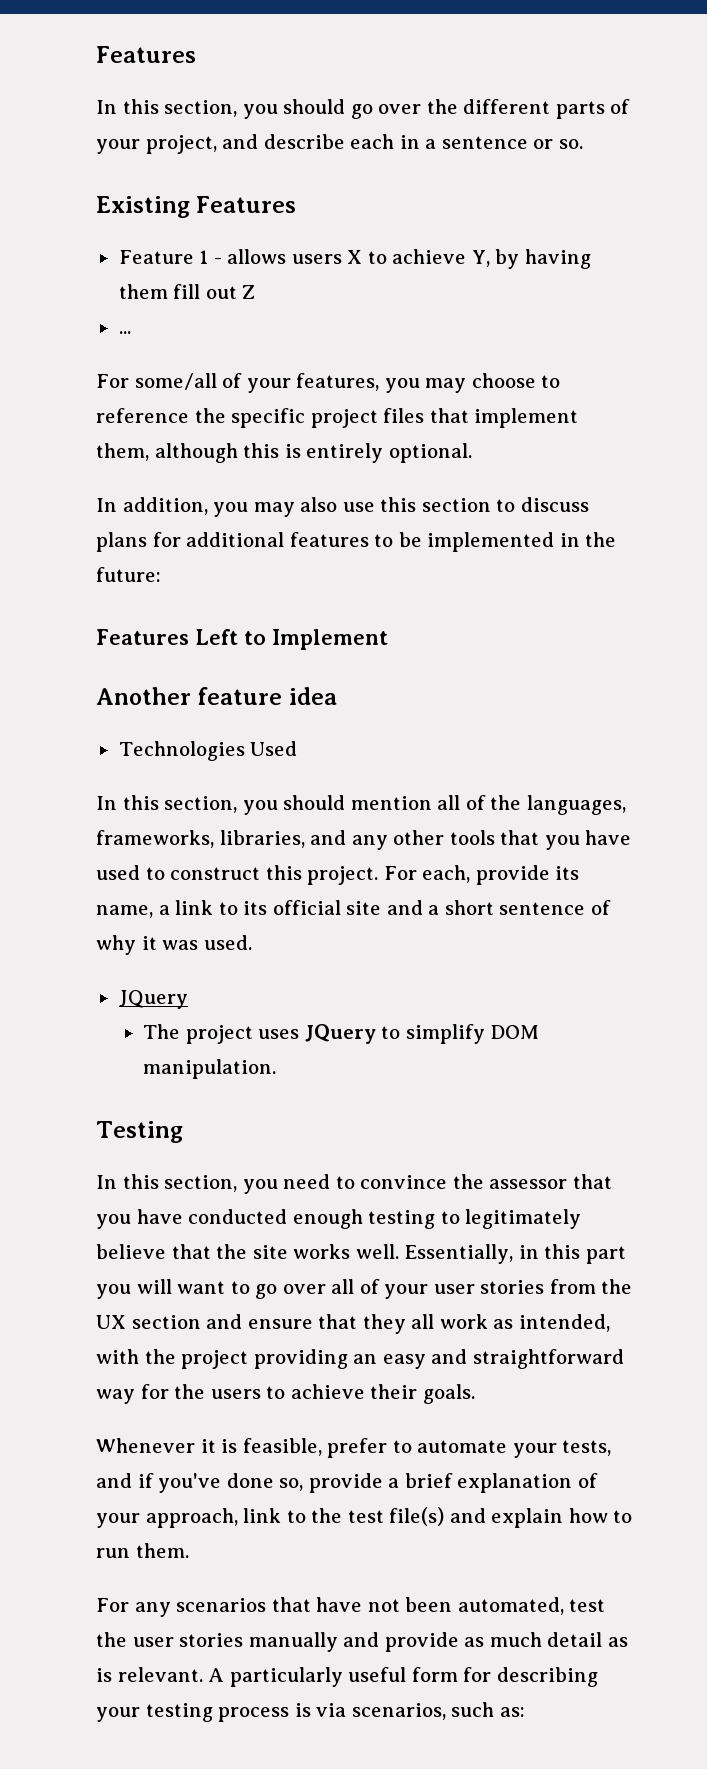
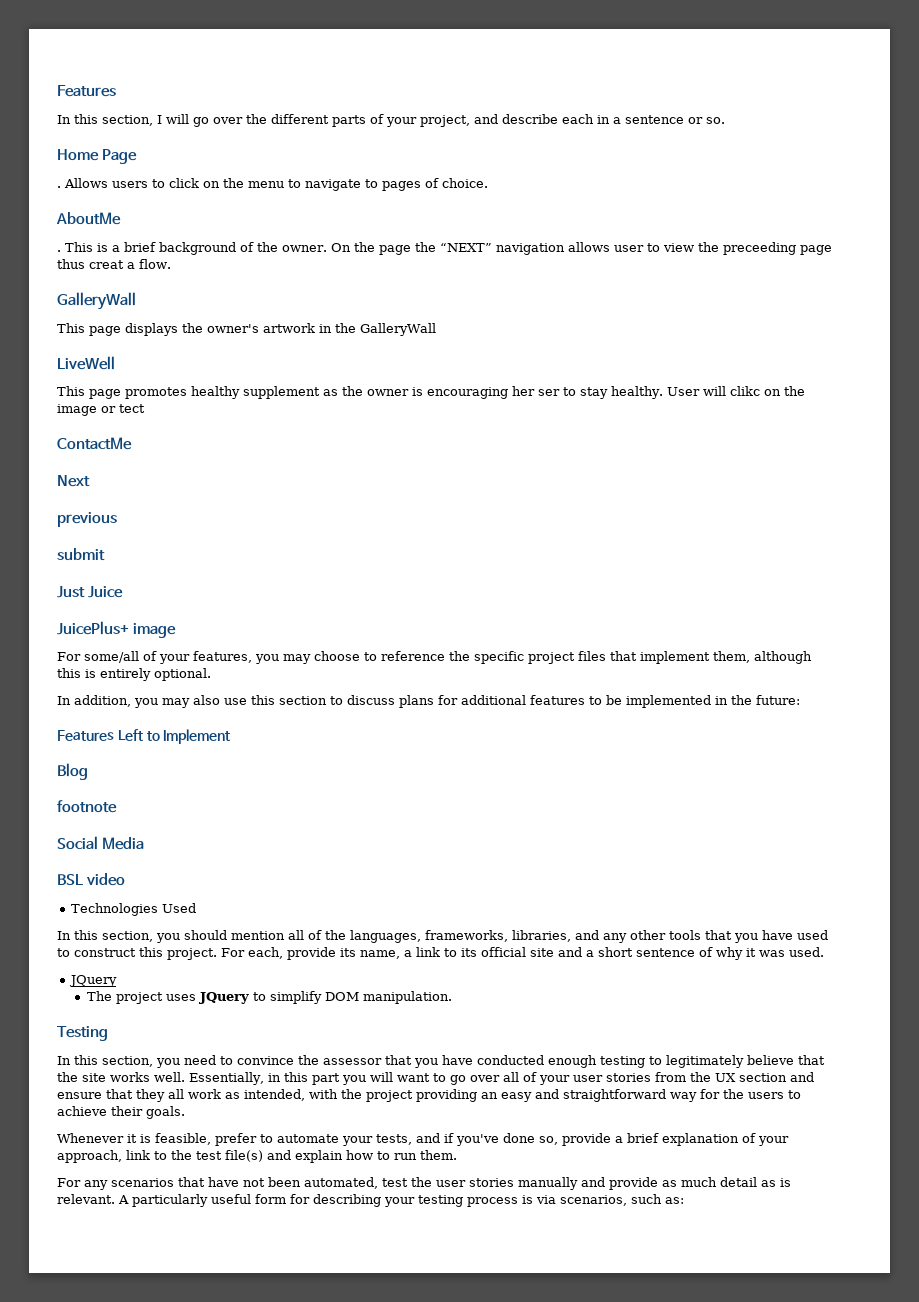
- In this section, you should go over the different parts of your project, and describe each in a sentence or so.
+ In this section, I will go over the different parts of your project, and describe each in a sentence or so.
- Existing Features
- Feature 1 - allows users X to achieve Y, by having them fill out Z
- ...
+ Home Page
+ . Allows users to click on the menu to navigate to pages of choice.
+ AboutMe
+ . This is a brief background of the owner. On the page the “NEXT” navigation allows user to view the preceeding page thus creat a flow.
+ GalleryWall
+ This page displays the owner's artwork in the GalleryWall
+ LiveWell
+ This page promotes healthy supplement as the owner is encouraging her ser to stay healthy. User will clikc on the image or tect
+ ContactMe
+ Next
+ previous
+ submit
+ Just Juice
+ JuicePlus+ image
- Another feature idea
+ Blog
+ footnote
+ Social Media
+ BSL video

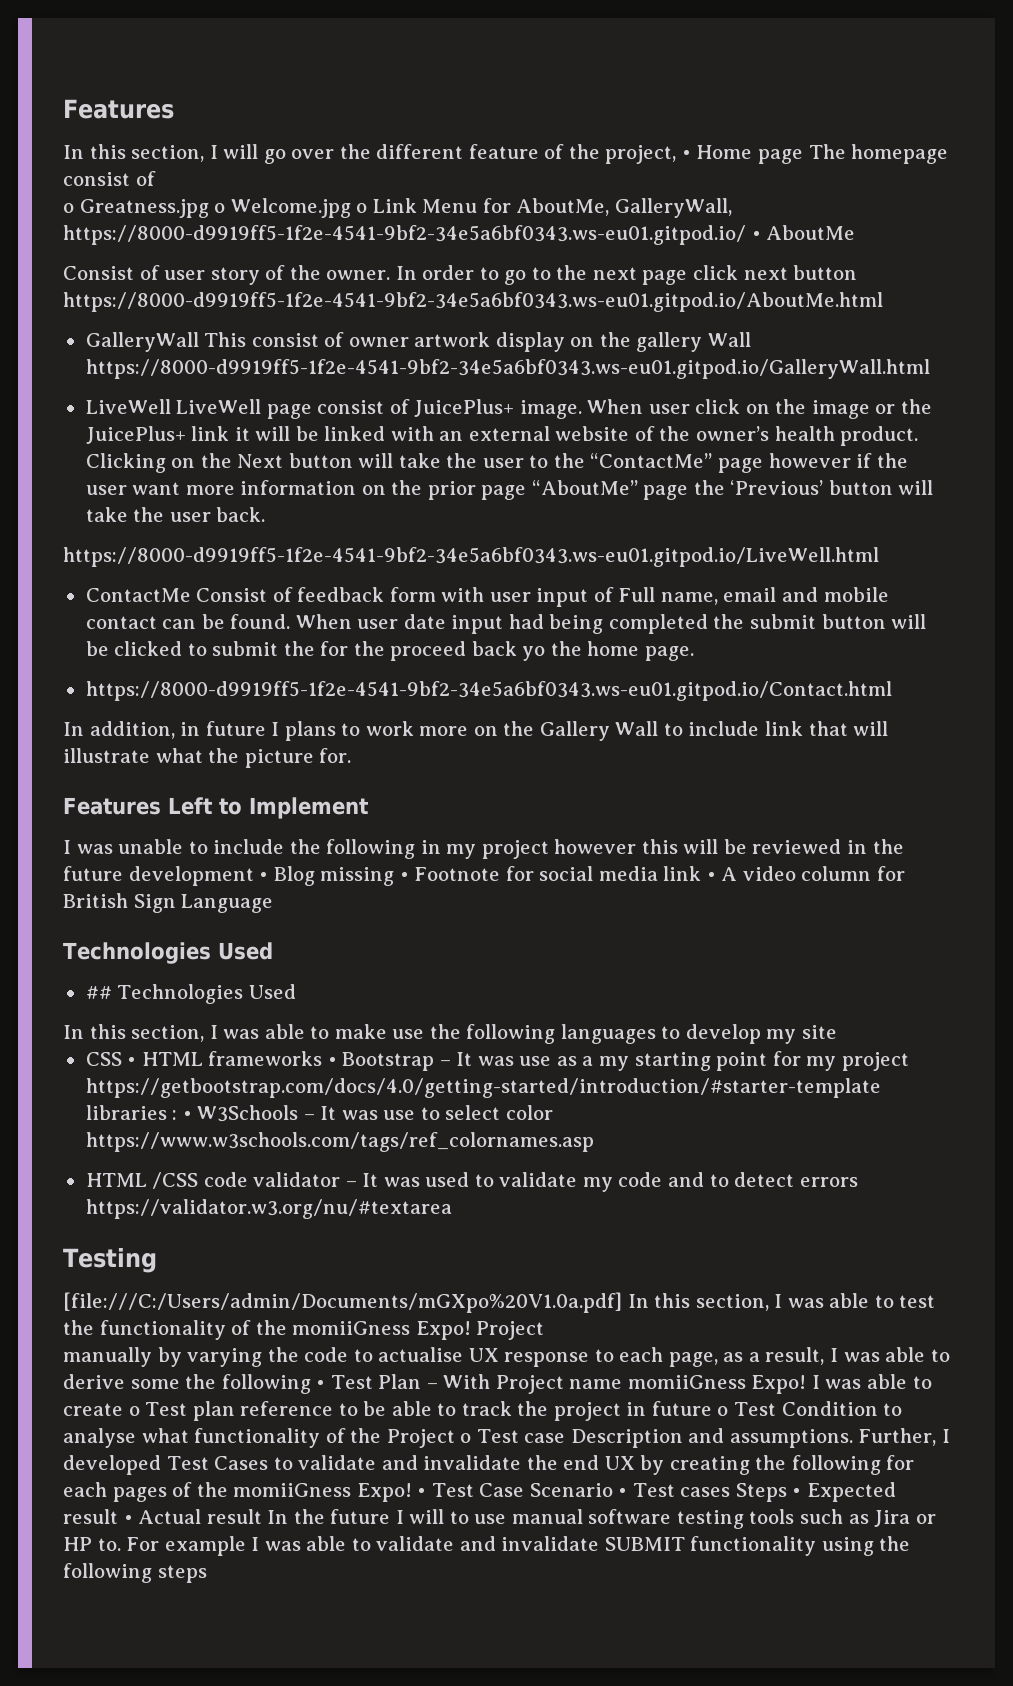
- In this section, I will go over the different parts of your project, and describe each in a sentence or so.
- Home Page
- . Allows users to click on the menu to navigate to pages of choice.
- AboutMe
- . This is a brief background of the owner. On the page the “NEXT” navigation allows user to view the preceeding page thus creat a flow.
- GalleryWall
- This page displays the owner's artwork in the GalleryWall
- LiveWell
- This page promotes healthy supplement as the owner is encouraging her ser to stay healthy. User will clikc on the image or tect
- ContactMe
- Next
- previous
- submit
- Just Juice
- JuicePlus+ image
- For some/all of your features, you may choose to reference the specific project files that implement them, although this is entirely optional.
- In addition, you may also use this section to discuss plans for additional features to be implemented in the future:
+ In this section, I will go over the different feature of the project, • Home page The homepage consist of
+ o Greatness.jpg o Welcome.jpg o Link Menu for AboutMe, GalleryWall, https://8000-d9919ff5-1f2e-4541-9bf2-34e5a6bf0343.ws-eu01.gitpod.io/ • AboutMe
+ Consist of user story of the owner. In order to go to the next page click next button https://8000-d9919ff5-1f2e-4541-9bf2-34e5a6bf0343.ws-eu01.gitpod.io/AboutMe.html
+ GalleryWall This consist of owner artwork display on the gallery Wall https://8000-d9919ff5-1f2e-4541-9bf2-34e5a6bf0343.ws-eu01.gitpod.io/GalleryWall.html
+ LiveWell LiveWell page consist of JuicePlus+ image. When user click on the image or the JuicePlus+ link it will be linked with an external website of the owner’s health product. Clicking on the Next button will take the user to the “ContactMe” page however if the user want more information on the prior page “AboutMe” page the ‘Previous’ button will take the user back.
+ https://8000-d9919ff5-1f2e-4541-9bf2-34e5a6bf0343.ws-eu01.gitpod.io/LiveWell.html
+ ContactMe Consist of feedback form with user input of Full name, email and mobile contact can be found. When user date input had being completed the submit button will be clicked to submit the for the proceed back yo the home page.
+ https://8000-d9919ff5-1f2e-4541-9bf2-34e5a6bf0343.ws-eu01.gitpod.io/Contact.html
+ In addition, in future I plans to work more on the Gallery Wall to include link that will illustrate what the picture for.
  Features Left to Implement
- Blog
- footnote
- Social Media
- BSL video
+ I was unable to include the following in my project however this will be reviewed in the future development • Blog missing • Footnote for social media link • A video column for British Sign Language
  Technologies Used
+ ## Technologies Used
- In this section, you should mention all of the languages, frameworks, libraries, and any other tools that you have used to construct this project. For each, provide its name, a link to its official site and a short sentence of why it was used.
- JQuery
- The project uses JQuery to simplify DOM manipulation.
+ In this section, I was able to make use the following languages to develop my site
+ CSS • HTML frameworks • Bootstrap – It was use as a my starting point for my project https://getbootstrap.com/docs/4.0/getting-started/introduction/#starter-template libraries : • W3Schools – It was use to select color https://www.w3schools.com/tags/ref_colornames.asp
+ HTML /CSS code validator – It was used to validate my code and to detect errors https://validator.w3.org/nu/#textarea
- In this section, you need to convince the assessor that you have conducted enough testing to legitimately believe that the site works well. Essentially, in this part you will want to go over all of your user stories from the UX section and ensure that they all work as intended, with the project providing an easy and straightforward way for the users to achieve their goals.
- Whenever it is feasible, prefer to automate your tests, and if you've done so, provide a brief explanation of your approach, link to the test file(s) and explain how to run them.
- For any scenarios that have not been automated, test the user stories manually and provide as much detail as is relevant. A particularly useful form for describing your testing process is via scenarios, such as:
+ [file:///C:/Users/admin/Documents/mGXpo%20V1.0a.pdf] In this section, I was able to test the functionality of the momiiGness Expo! Project
+ manually by varying the code to actualise UX response to each page, as a result, I was able to derive some the following • Test Plan – With Project name momiiGness Expo! I was able to create o Test plan reference to be able to track the project in future o Test Condition to analyse what functionality of the Project o Test case Description and assumptions. Further, I developed Test Cases to validate and invalidate the end UX by creating the following for each pages of the momiiGness Expo! • Test Case Scenario • Test cases Steps • Expected result • Actual result In the future I will to use manual software testing tools such as Jira or HP to. For example I was able to validate and invalidate SUBMIT functionality using the following steps

